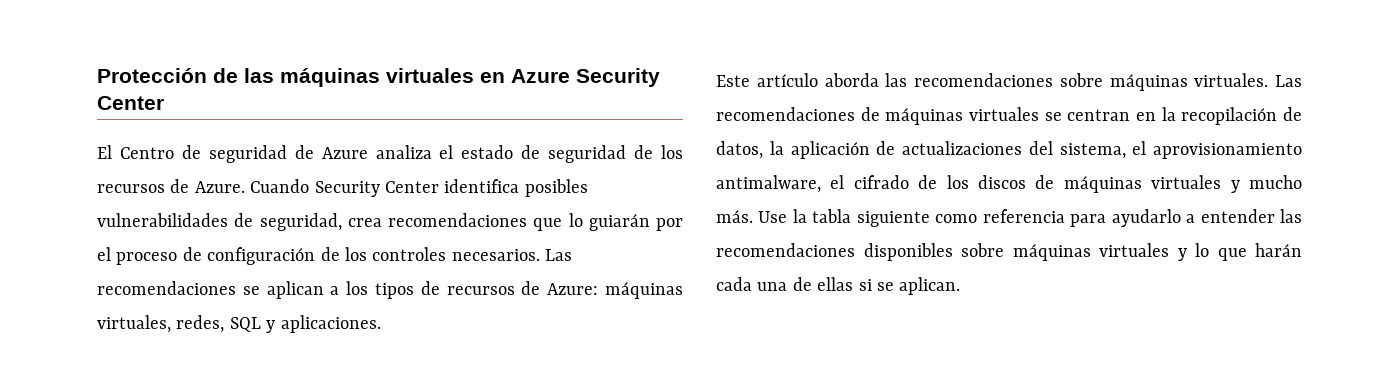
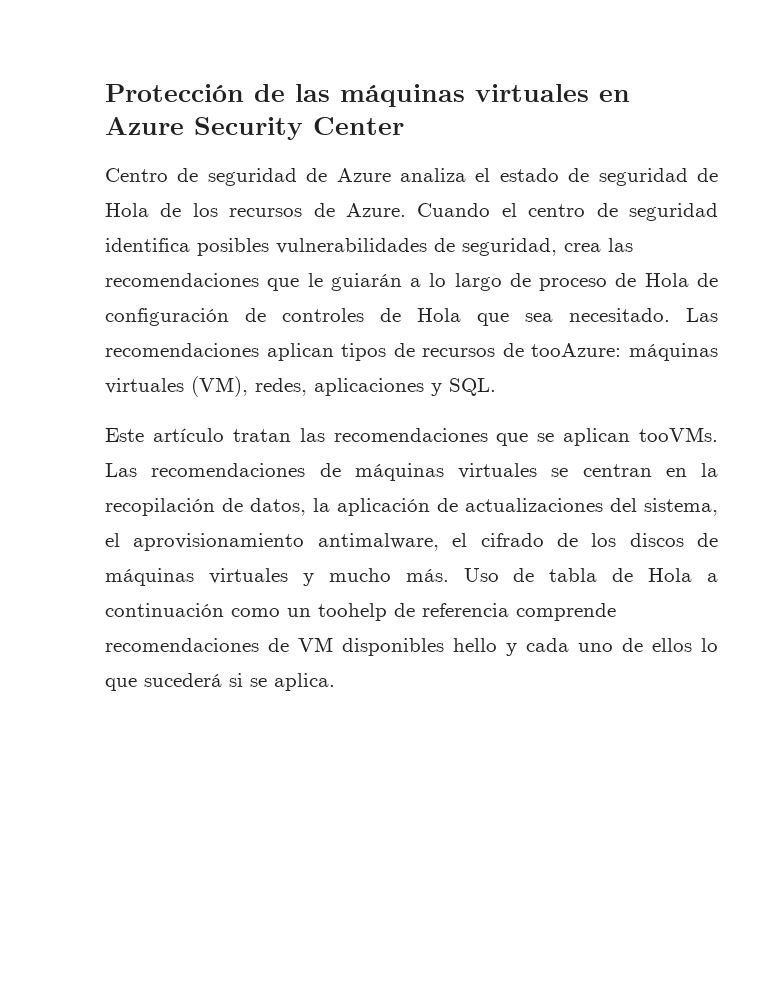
- El Centro de seguridad de Azure analiza el estado de seguridad de los recursos de Azure.
+ Centro de seguridad de Azure analiza el estado de seguridad de Hola de los recursos de Azure.
- Cuando Security Center identifica posibles vulnerabilidades de seguridad, crea recomendaciones que lo guiarán por el proceso de configuración de los controles necesarios. Las recomendaciones se aplican a los tipos de recursos de Azure: máquinas virtuales, redes, SQL y aplicaciones.
+ Cuando el centro de seguridad identifica posibles vulnerabilidades de seguridad, crea las recomendaciones que le guiarán a lo largo de proceso de Hola de configuración de controles de Hola que sea necesitado. Las recomendaciones aplican tipos de recursos de tooAzure: máquinas virtuales (VM), redes, aplicaciones y SQL.
- Este artículo aborda las recomendaciones sobre máquinas virtuales.
+ Este artículo tratan las recomendaciones que se aplican tooVMs.
- Use la tabla siguiente como referencia para ayudarlo a entender las recomendaciones disponibles sobre máquinas virtuales y lo que harán cada una de ellas si se aplican.
+ Uso de tabla de Hola a continuación como un toohelp de referencia comprende recomendaciones de VM disponibles hello y cada uno de ellos lo que sucederá si se aplica.

